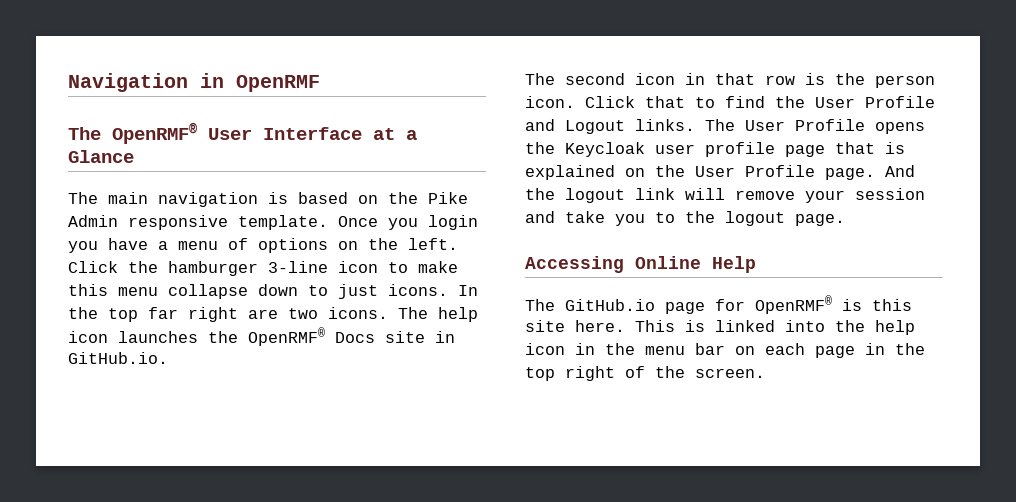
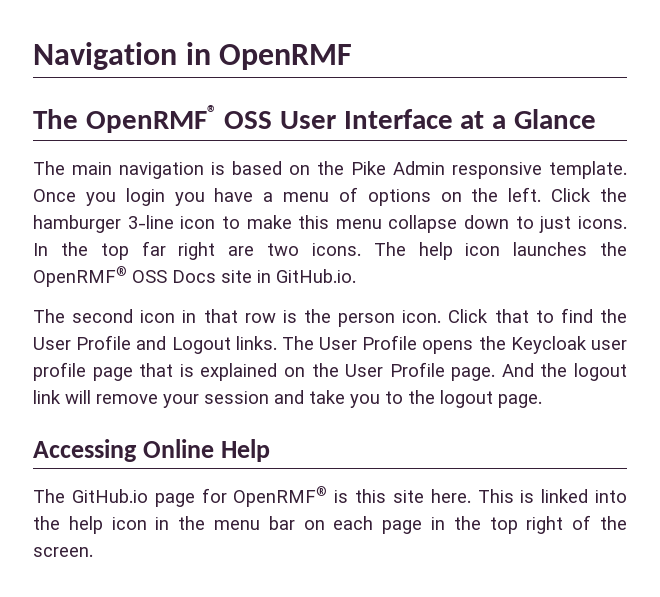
- The OpenRMF® User Interface at a Glance
+ The OpenRMF® OSS User Interface at a Glance
- The help icon launches the OpenRMF® Docs site in GitHub.io.
+ The help icon launches the OpenRMF® OSS Docs site in GitHub.io.

